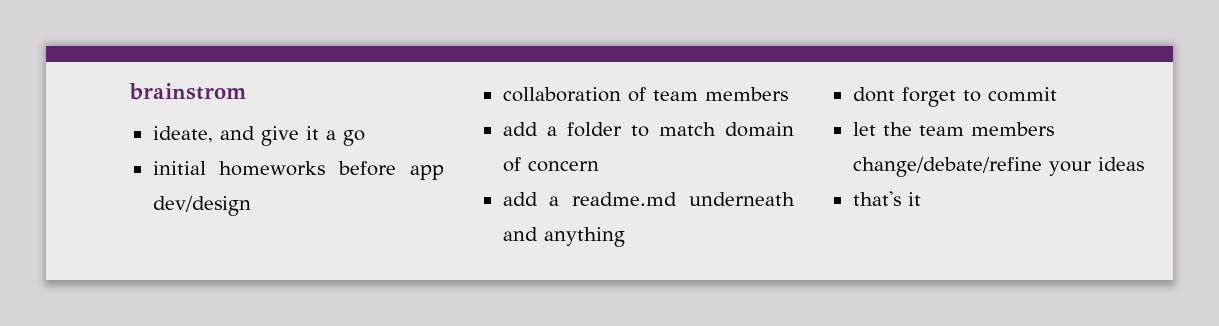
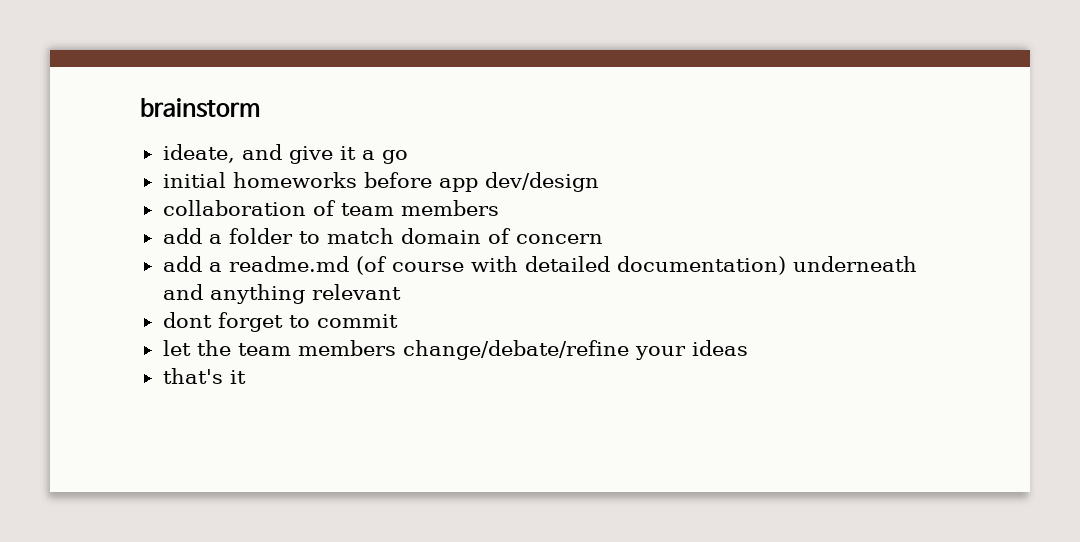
- brainstrom
+ brainstorm
- add a readme.md underneath and anything
+ add a readme.md (of course with detailed documentation) underneath and anything relevant

